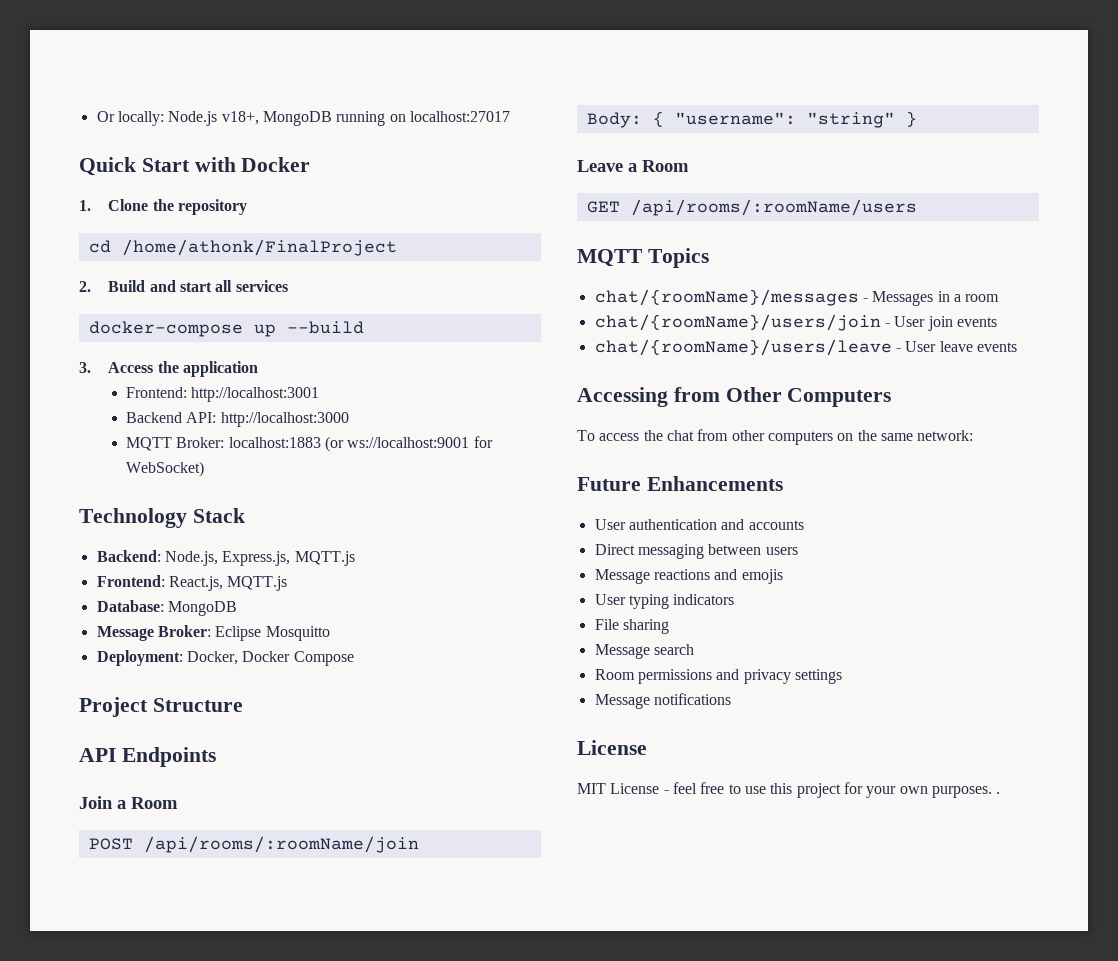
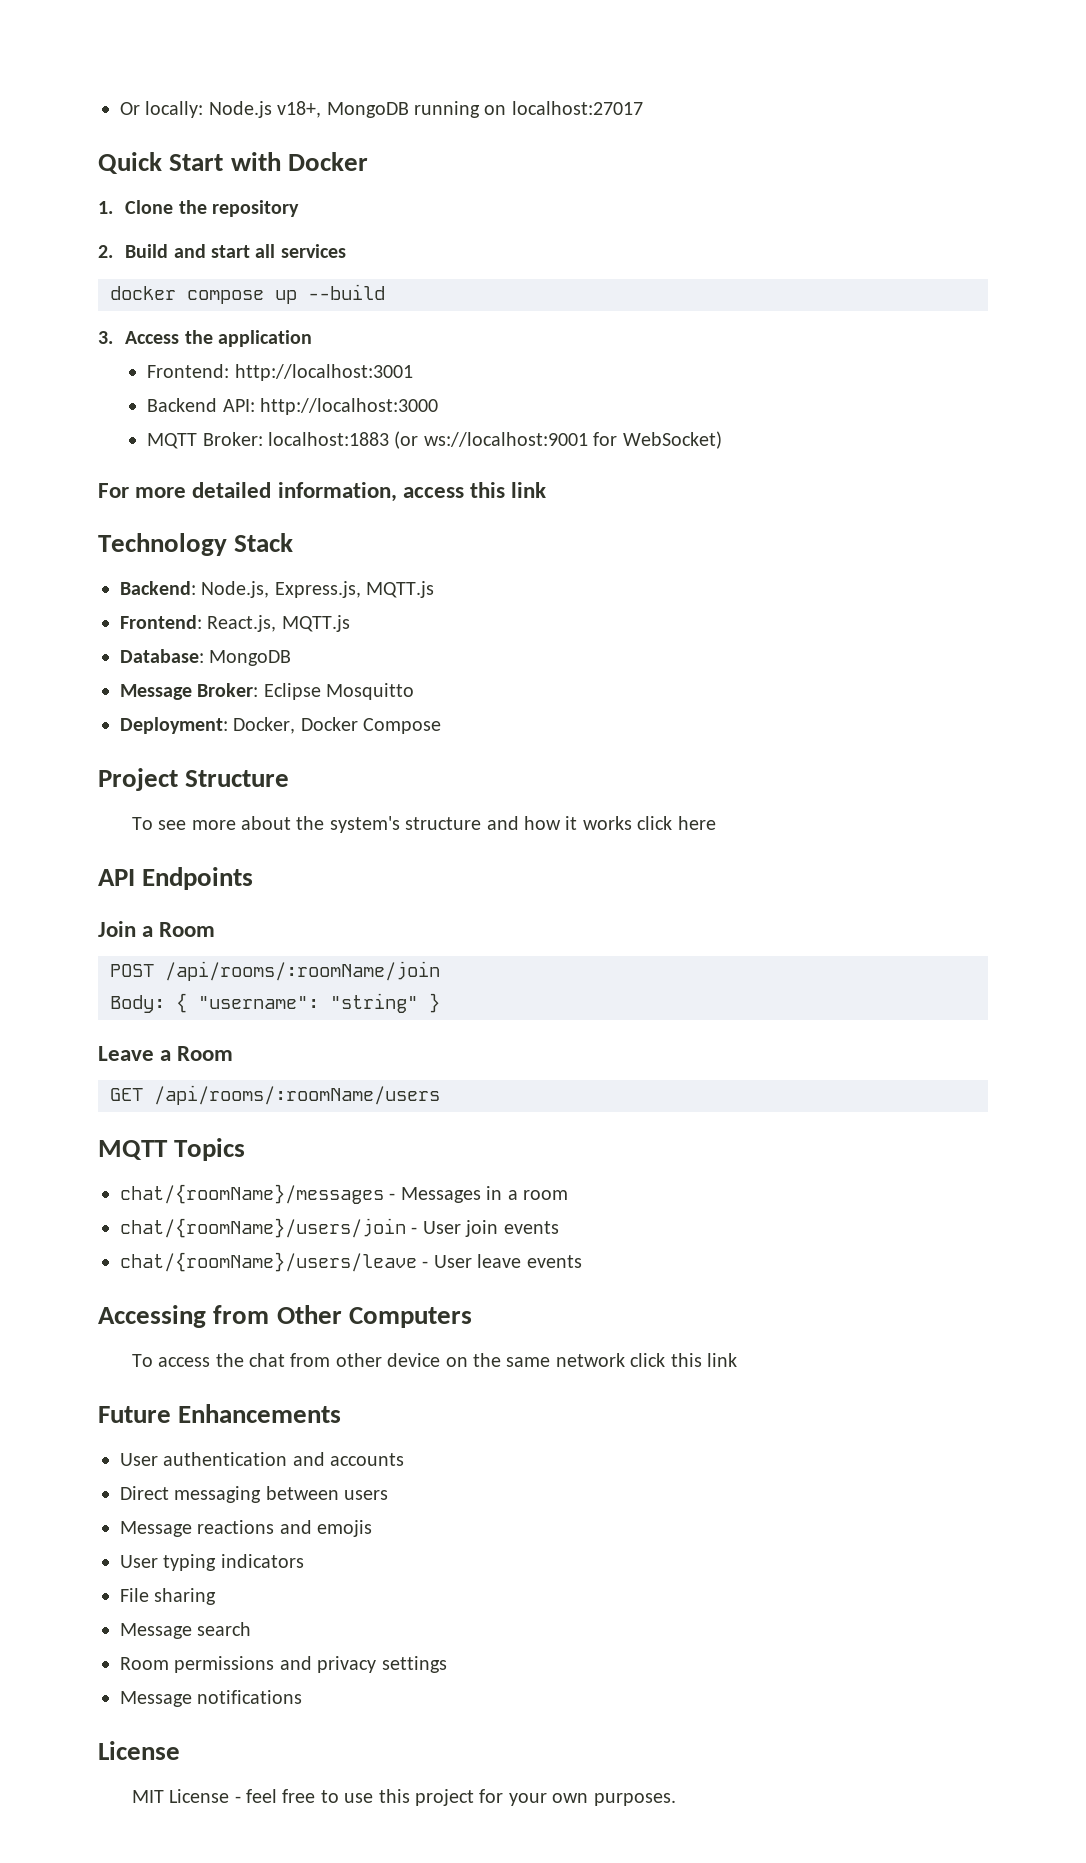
- cd /home/athonk/FinalProject
- docker-compose up --build
+ docker compose up --build
+ For more detailed information, access this link
+ To see more about the system's structure and how it works click here
- To access the chat from other computers on the same network:
+ To access the chat from other device on the same network click this link
- MIT License - feel free to use this project for your own purposes. .
+ MIT License - feel free to use this project for your own purposes.

